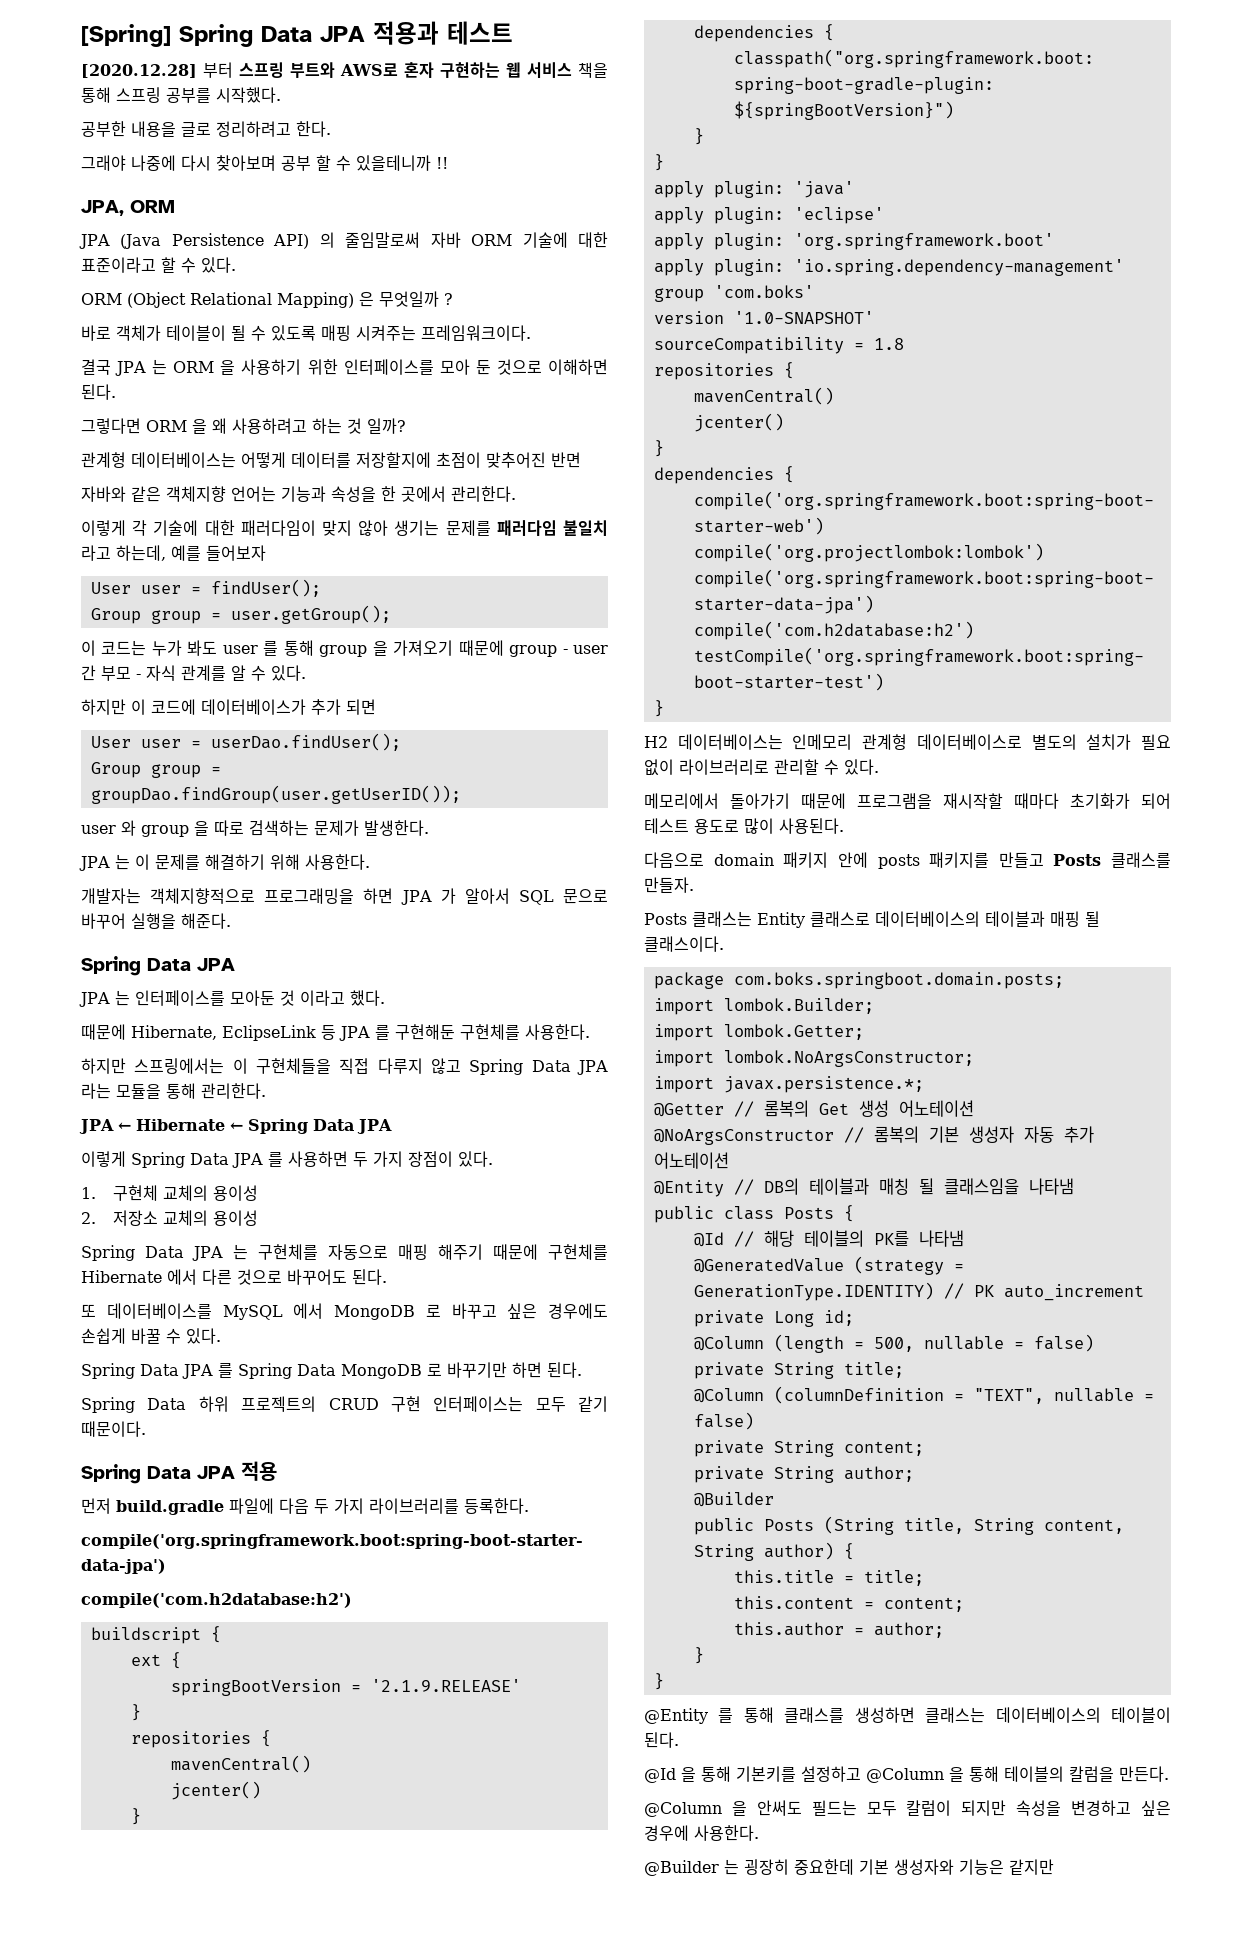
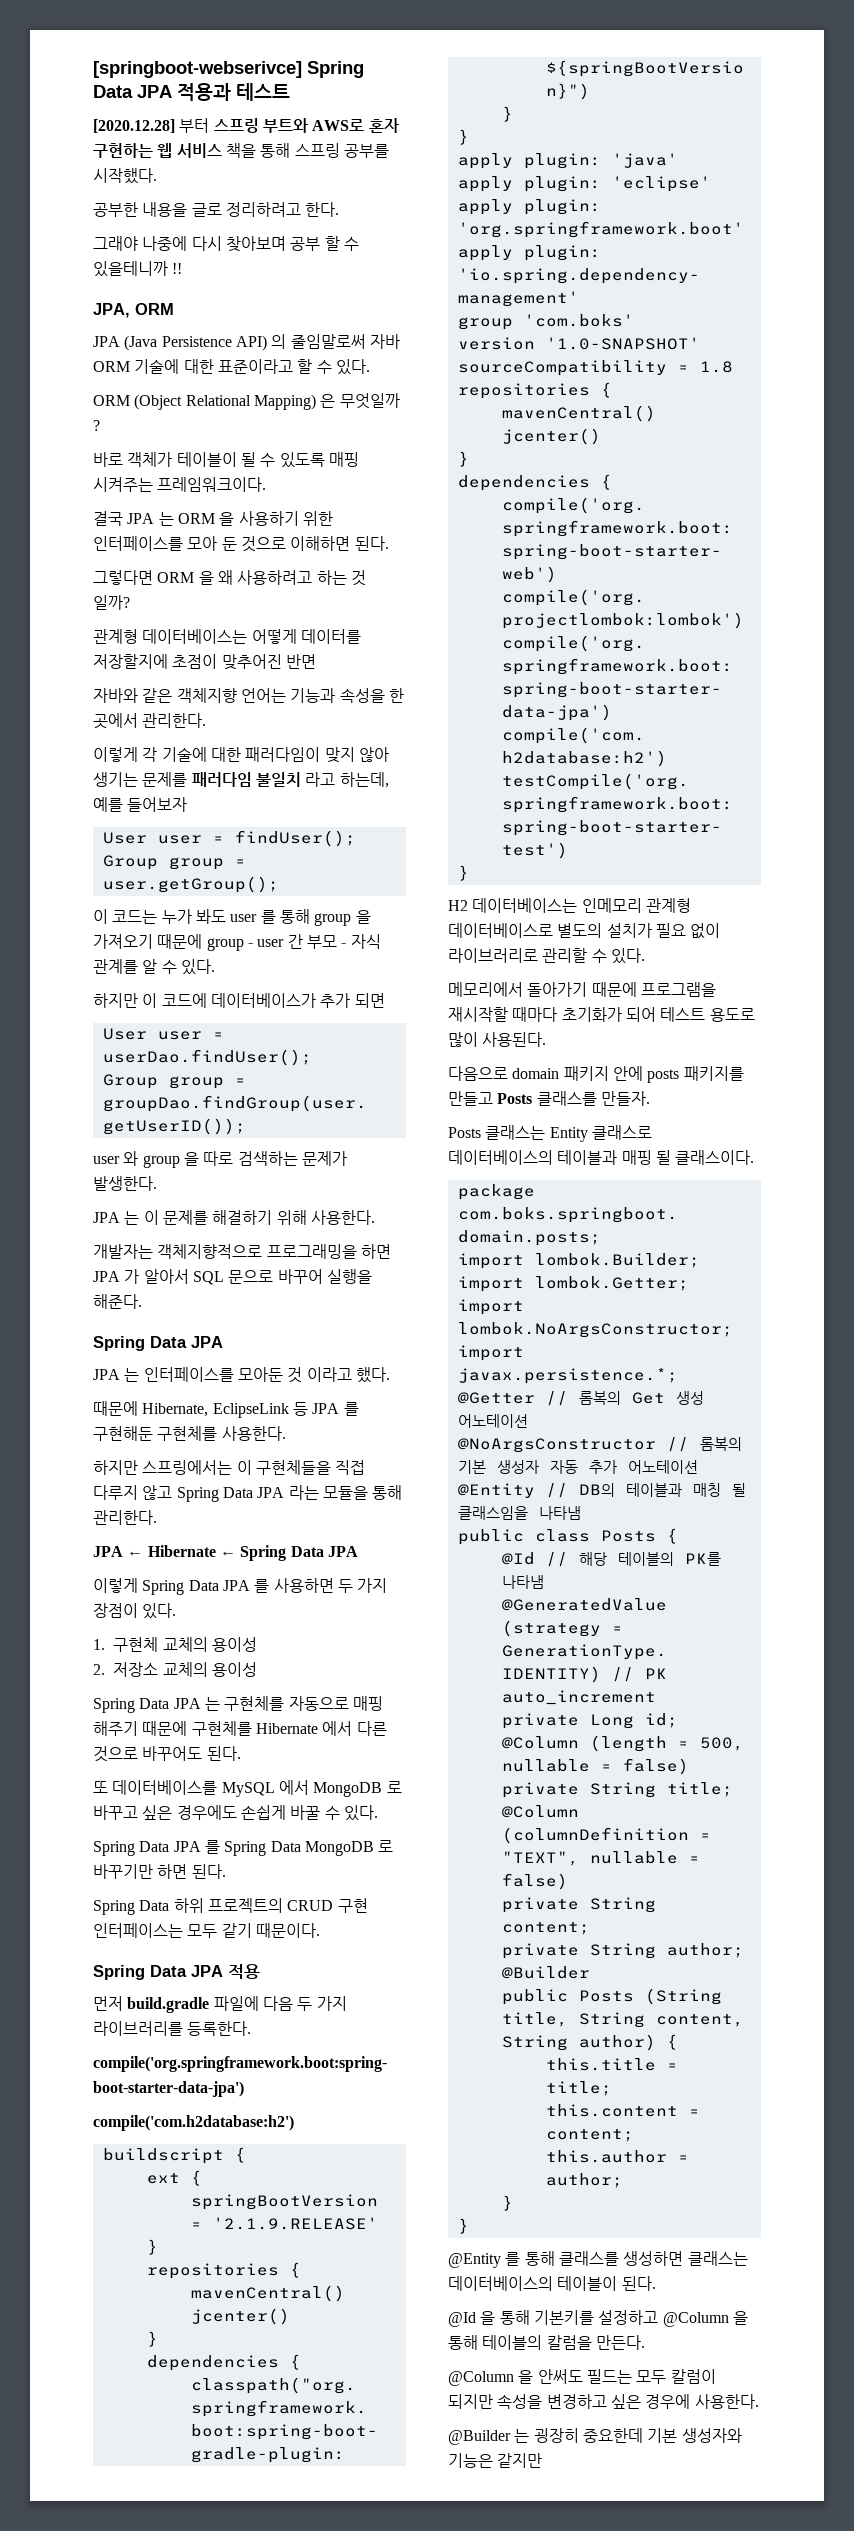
- [Spring] Spring Data JPA 적용과 테스트
+ [springboot-webserivce] Spring Data JPA 적용과 테스트

